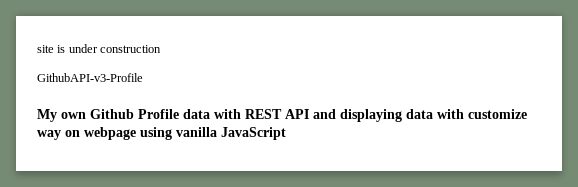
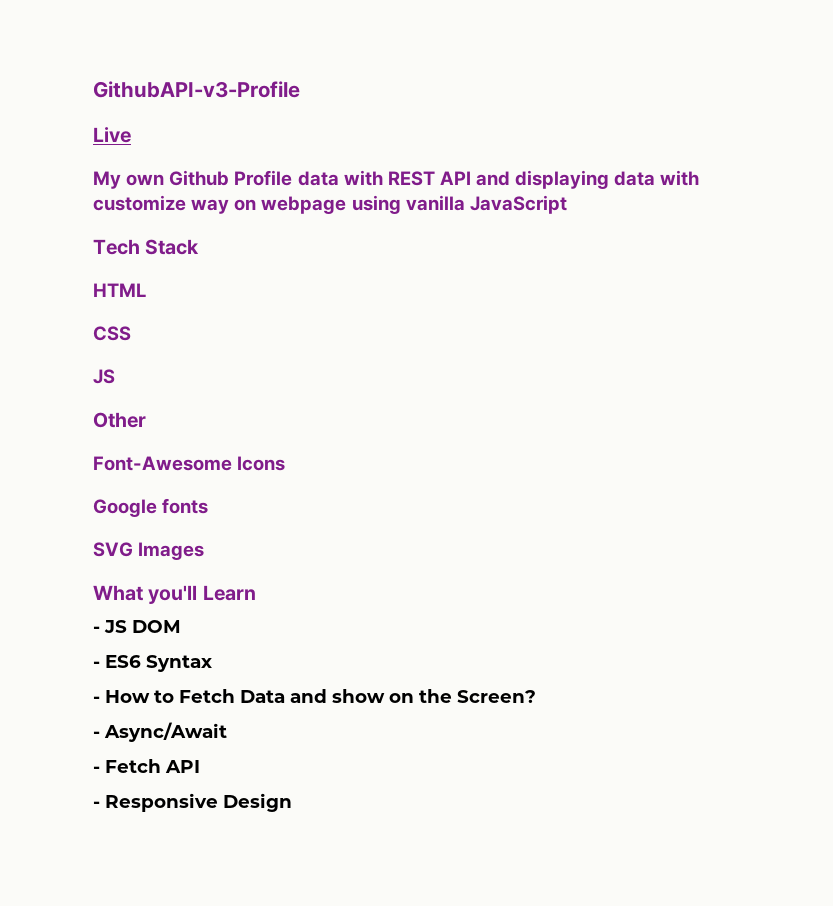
- site is under construction
  GithubAPI-v3-Profile
+ Live
+ Tech Stack
+ HTML
+ CSS
+ JS
+ Other
+ Font-Awesome Icons
+ Google fonts
+ SVG Images
+ What you'll Learn
+ - JS DOM
+ - ES6 Syntax
+ - How to Fetch Data and show on the Screen?
+ - Async/Await
+ - Fetch API
+ - Responsive Design

